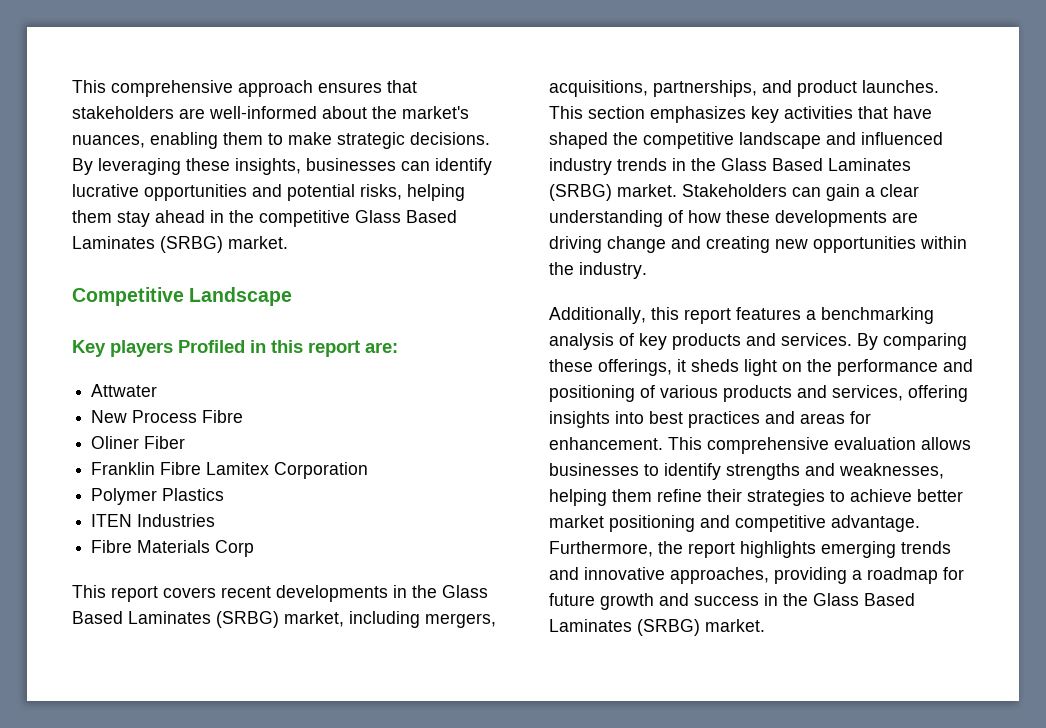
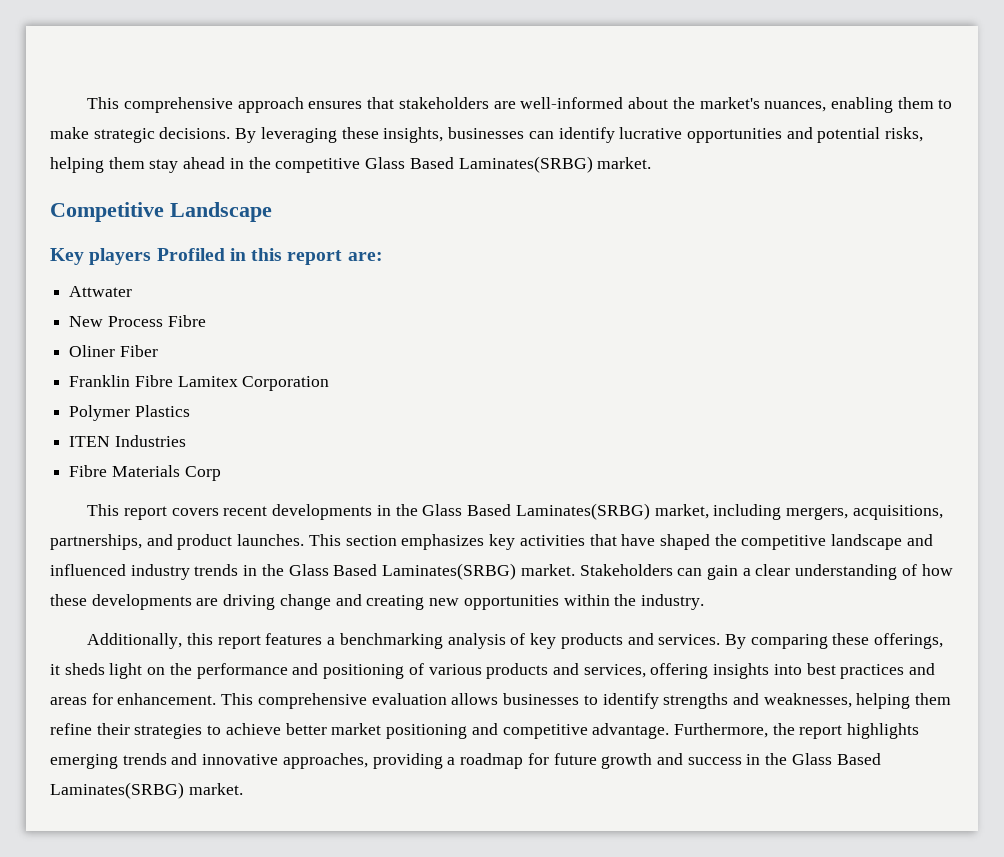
- By leveraging these insights, businesses can identify lucrative opportunities and potential risks, helping them stay ahead in the competitive Glass Based Laminates (SRBG) market.
+ By leveraging these insights, businesses can identify lucrative opportunities and potential risks, helping them stay ahead in the competitive Glass Based Laminates(SRBG) market.
- This report covers recent developments in the Glass Based Laminates (SRBG) market, including mergers, acquisitions, partnerships, and product launches.
+ This report covers recent developments in the Glass Based Laminates(SRBG) market, including mergers, acquisitions, partnerships, and product launches.
- This section emphasizes key activities that have shaped the competitive landscape and influenced industry trends in the Glass Based Laminates (SRBG) market.
+ This section emphasizes key activities that have shaped the competitive landscape and influenced industry trends in the Glass Based Laminates(SRBG) market.
- Furthermore, the report highlights emerging trends and innovative approaches, providing a roadmap for future growth and success in the Glass Based Laminates (SRBG) market.
+ Furthermore, the report highlights emerging trends and innovative approaches, providing a roadmap for future growth and success in the Glass Based Laminates(SRBG) market.

